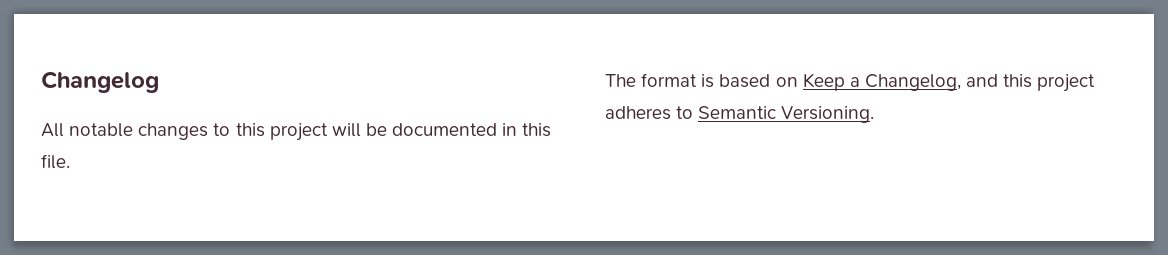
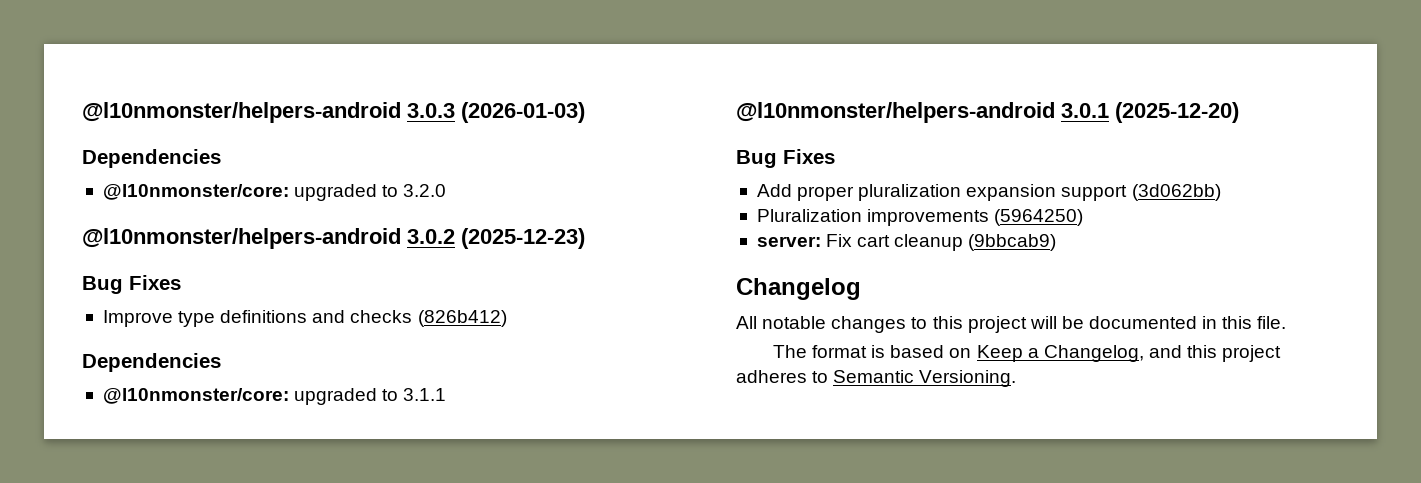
+ @l10nmonster/helpers-android 3.0.3 (2026-01-03)
+ Dependencies
+ @l10nmonster/core: upgraded to 3.2.0
+ @l10nmonster/helpers-android 3.0.2 (2025-12-23)
+ Bug Fixes
+ Improve type definitions and checks (826b412)
+ Dependencies
+ @l10nmonster/core: upgraded to 3.1.1
+ @l10nmonster/helpers-android 3.0.1 (2025-12-20)
+ Bug Fixes
+ Add proper pluralization expansion support (3d062bb)
+ Pluralization improvements (5964250)
+ server: Fix cart cleanup (9bbcab9)

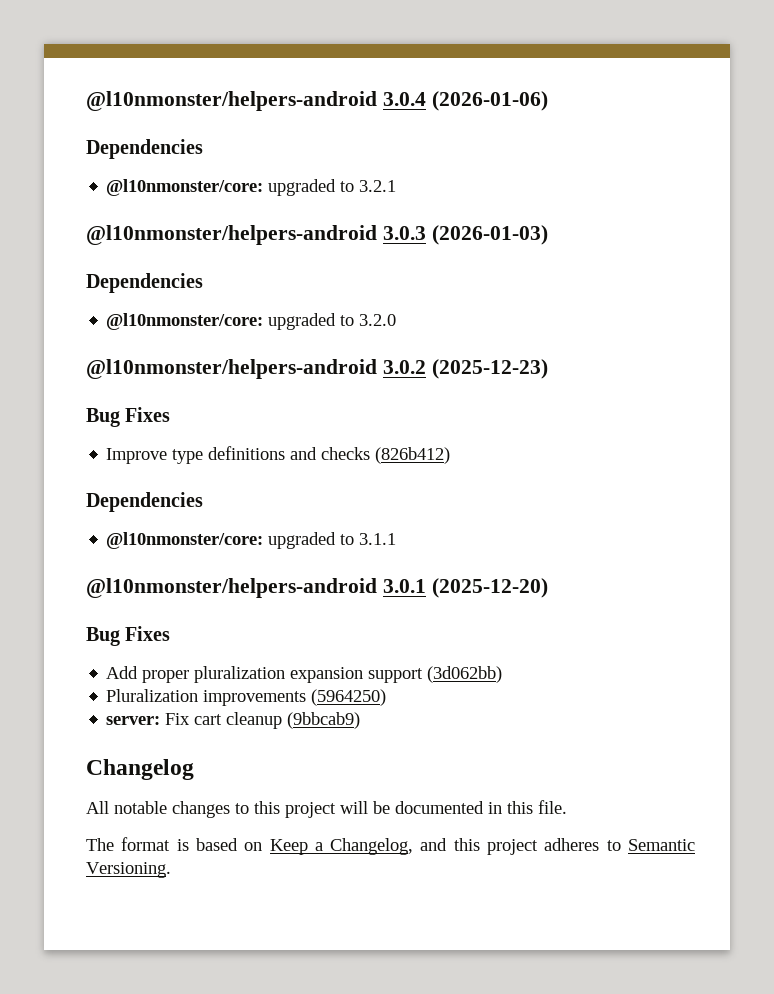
+ @l10nmonster/helpers-android 3.0.4 (2026-01-06)
+ Dependencies
+ @l10nmonster/core: upgraded to 3.2.1

